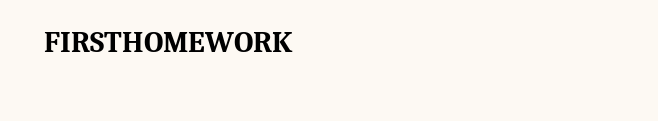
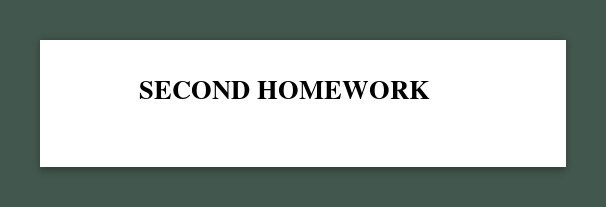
- FIRSTHOMEWORK
+ SECOND HOMEWORK

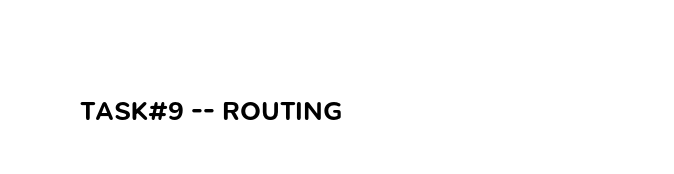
- SECOND HOMEWORK
+ TASK#9 -- ROUTING

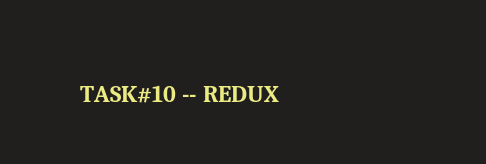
- TASK#9 -- ROUTING
+ TASK#10 -- REDUX

